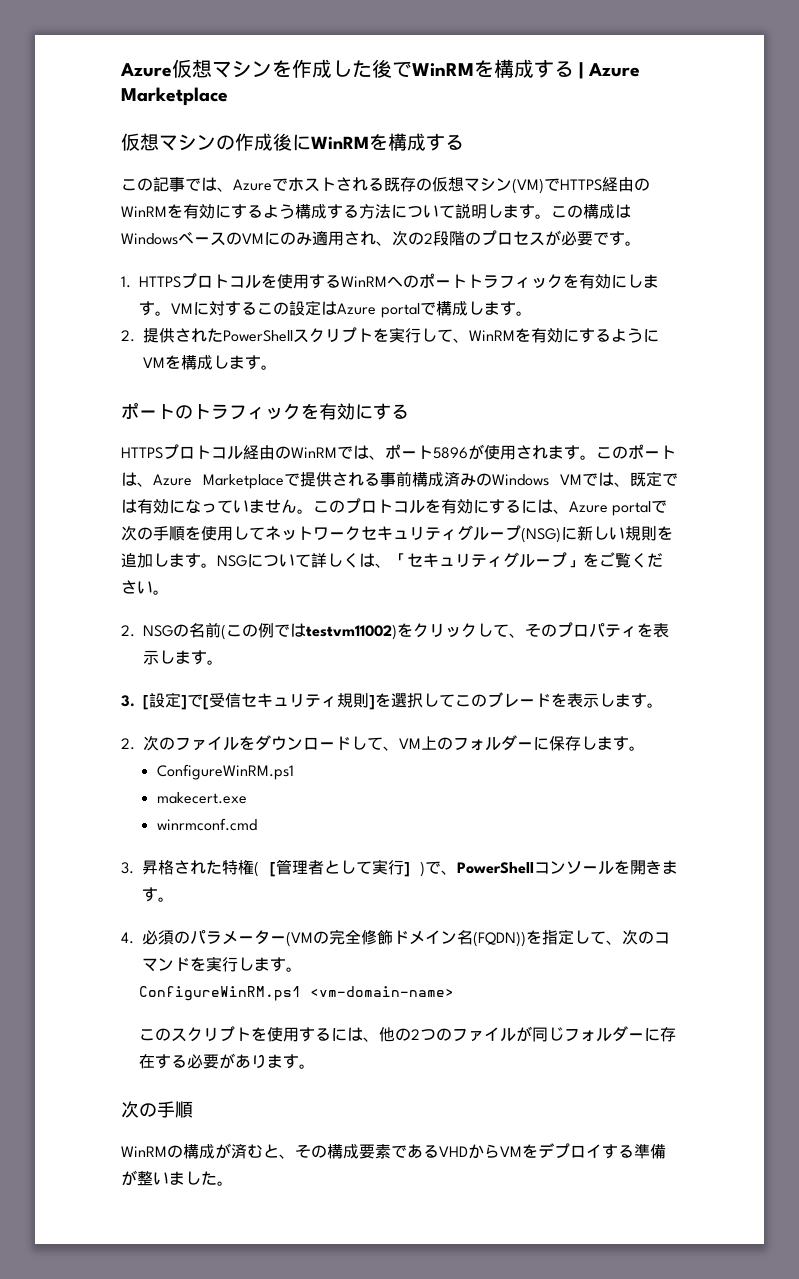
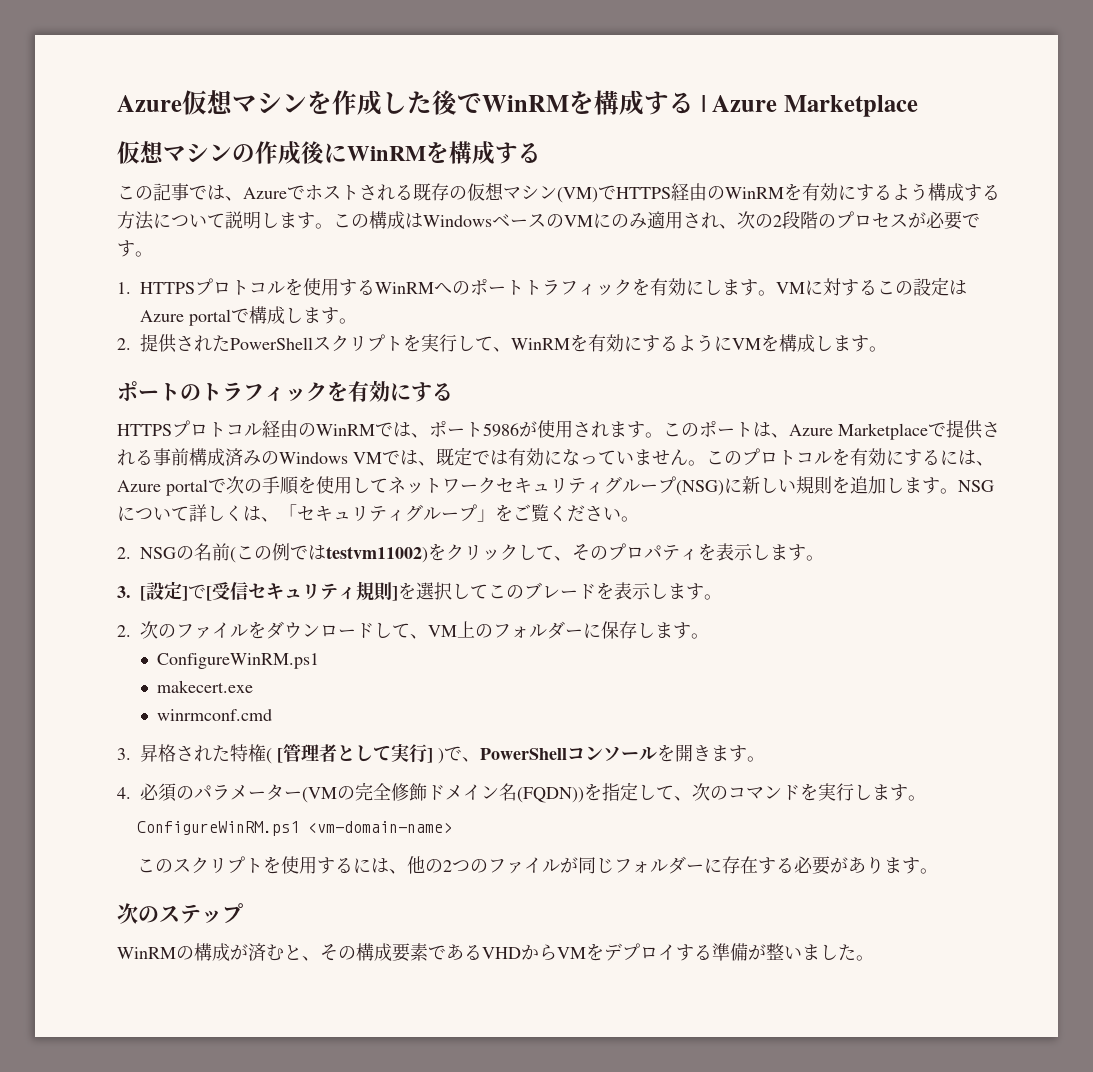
- HTTPSプロトコル経由のWinRMでは、ポート5896が使用されます。
+ HTTPSプロトコル経由のWinRMでは、ポート5986が使用されます。
  このスクリプトを使用するには、他の2つのファイルが同じフォルダーに存在する必要があります。
- 次の手順
+ 次のステップ

